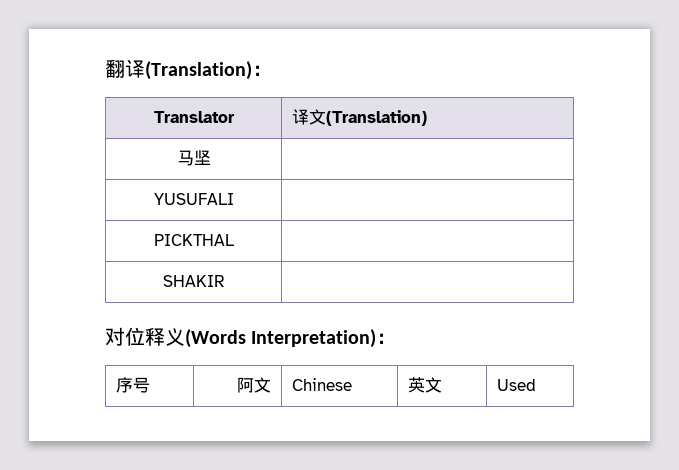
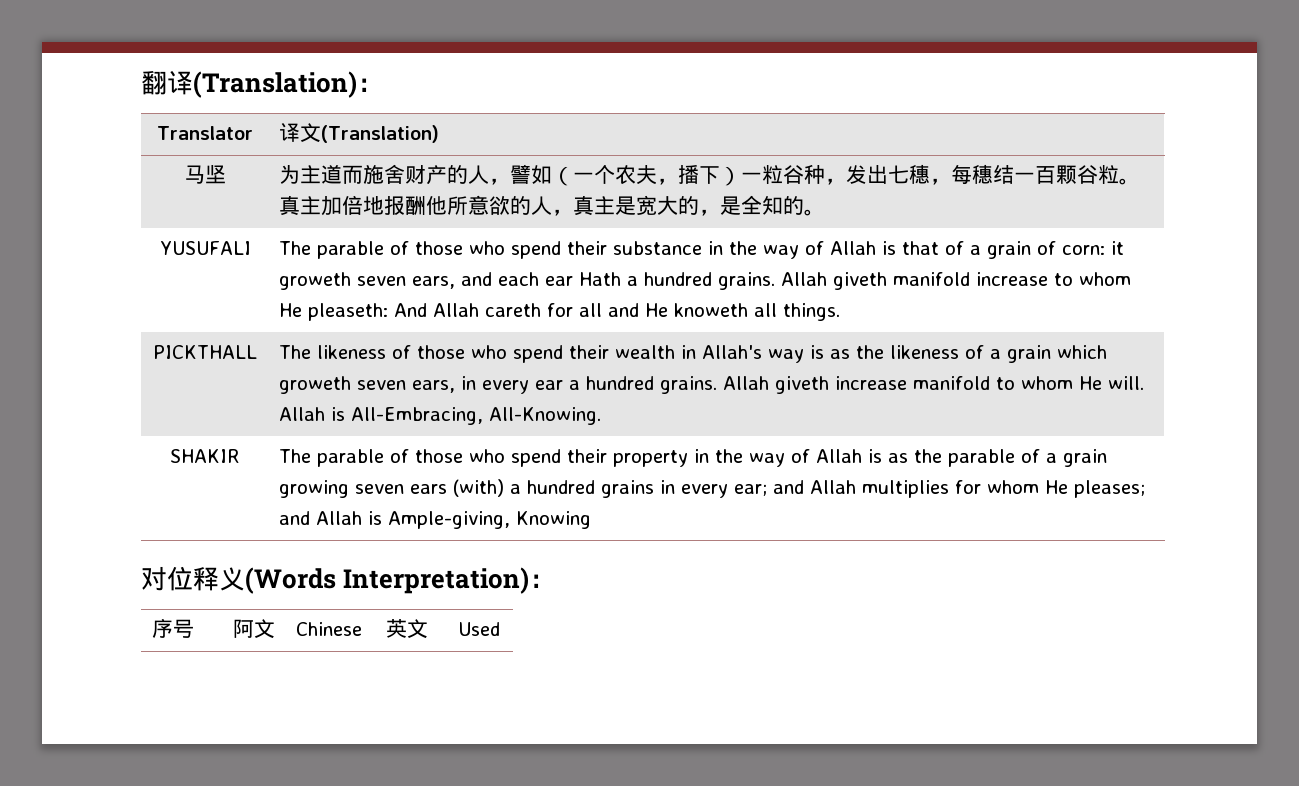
- 马坚 |
- YUSUFALI |
- PICKTHAL |
- SHAKIR |
+ 马坚 | 为主道而施舍财产的人，譬如（一个农夫，播下）一粒谷种，发出七穗，每穗结一百颗谷粒。真主加倍地报酬他所意欲的人，真主是宽大的，是全知的。
+ YUSUFALI | The parable of those who spend their substance in the way of Allah is that of a grain of corn: it groweth seven ears, and each ear Hath a hundred grains. Allah giveth manifold increase to whom He pleaseth: And Allah careth for all and He knoweth all things.
+ PICKTHALL | The likeness of those who spend their wealth in Allah's way is as the likeness of a grain which groweth seven ears, in every ear a hundred grains. Allah giveth increase manifold to whom He will. Allah is All-Embracing, All-Knowing.
+ SHAKIR | The parable of those who spend their property in the way of Allah is as the parable of a grain growing seven ears (with) a hundred grains in every ear; and Allah multiplies for whom He pleases; and Allah is Ample-giving, Knowing

